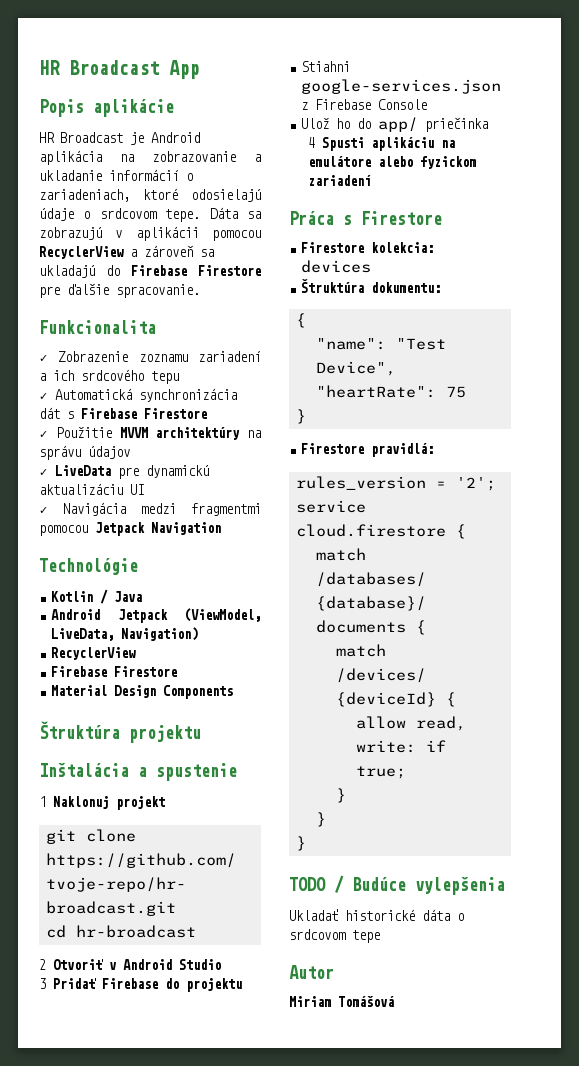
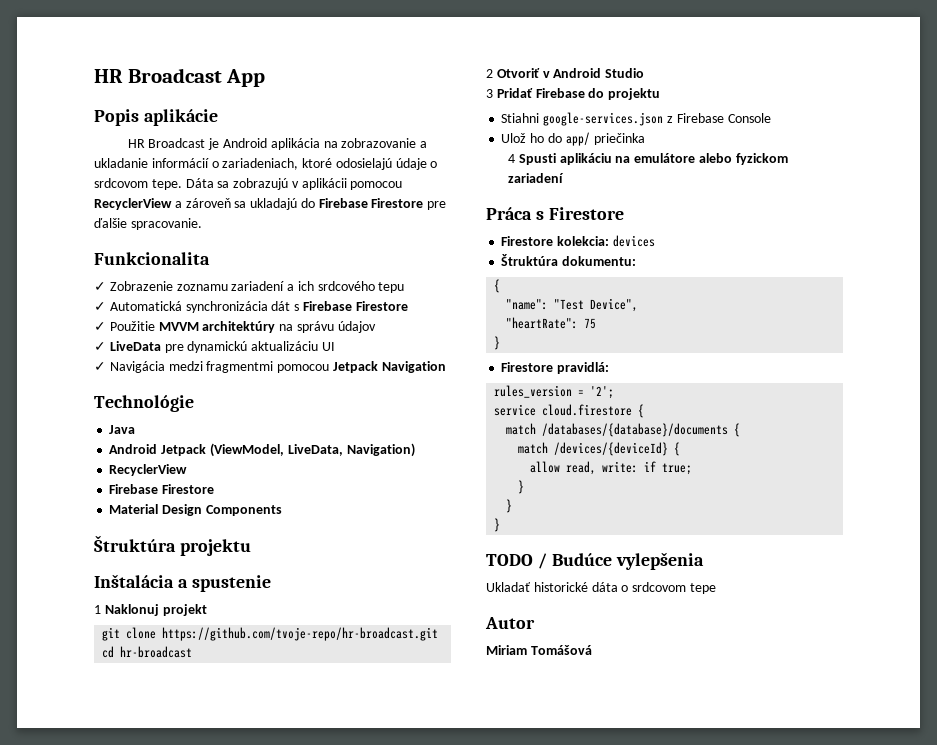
- Kotlin / Java
+ Java

